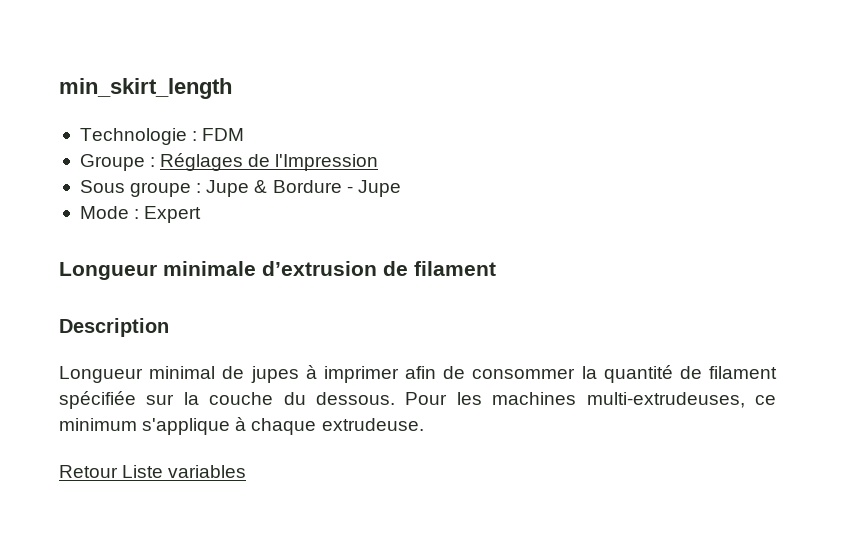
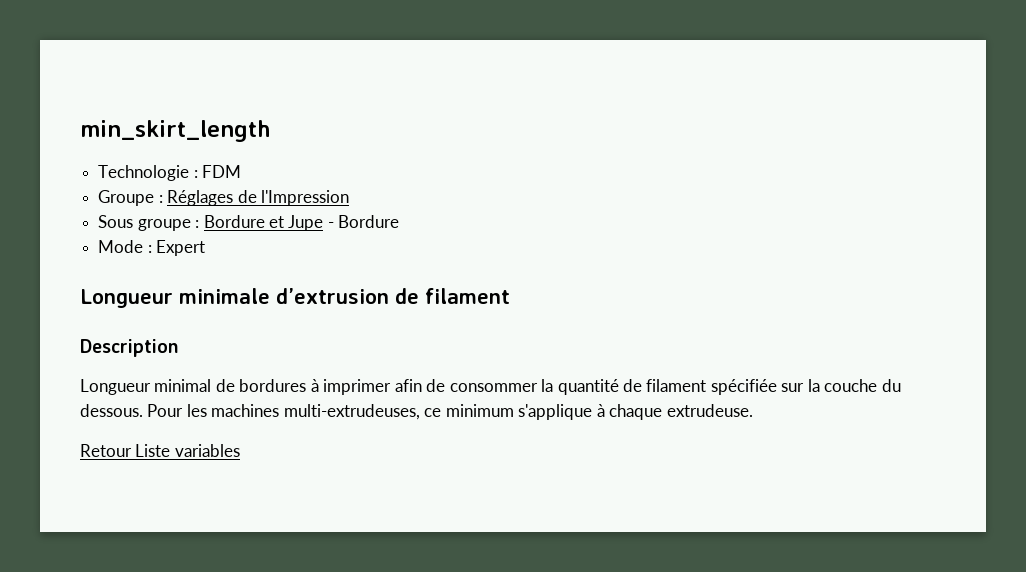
- Sous groupe : Jupe & Bordure - Jupe
+ Sous groupe : Bordure et Jupe - Bordure
- Longueur minimal de jupes à imprimer afin de consommer la quantité de filament spécifiée sur la couche du dessous.
+ Longueur minimal de bordures à imprimer afin de consommer la quantité de filament spécifiée sur la couche du dessous.

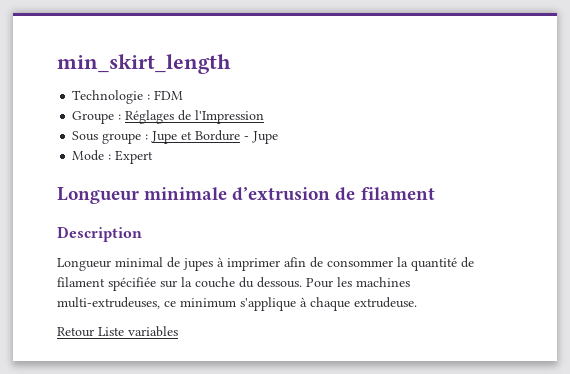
- Sous groupe : Bordure et Jupe - Bordure
+ Sous groupe : Jupe et Bordure - Jupe
- Longueur minimal de bordures à imprimer afin de consommer la quantité de filament spécifiée sur la couche du dessous.
+ Longueur minimal de jupes à imprimer afin de consommer la quantité de filament spécifiée sur la couche du dessous.

